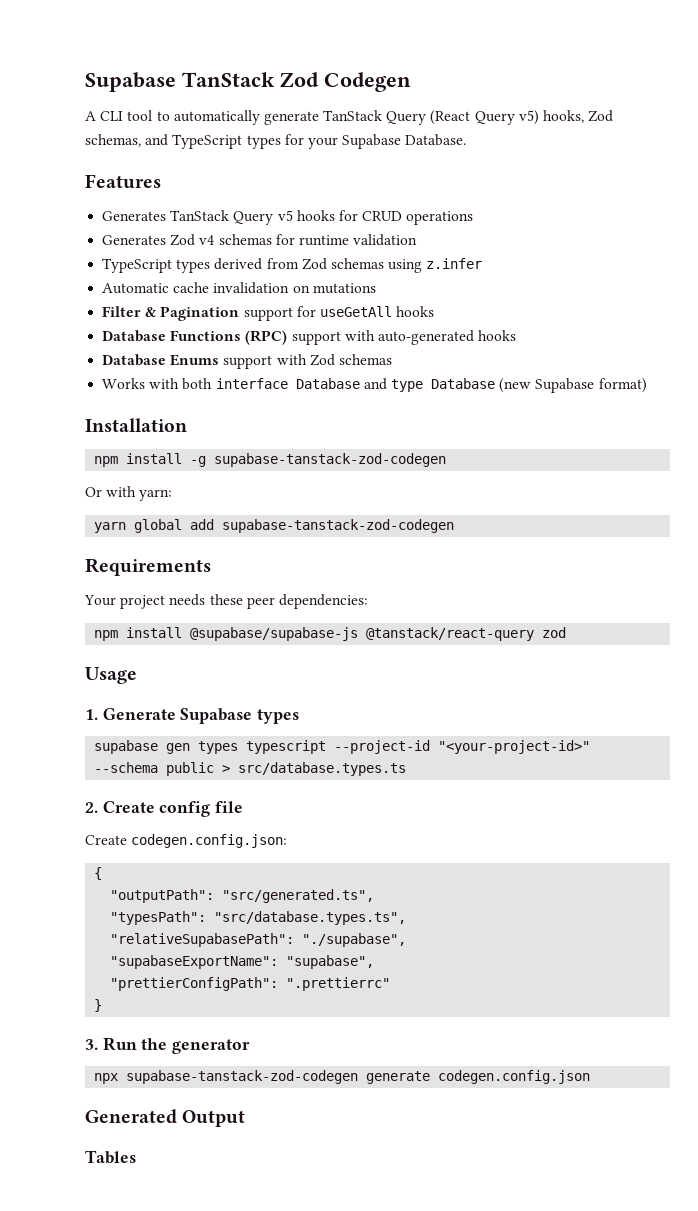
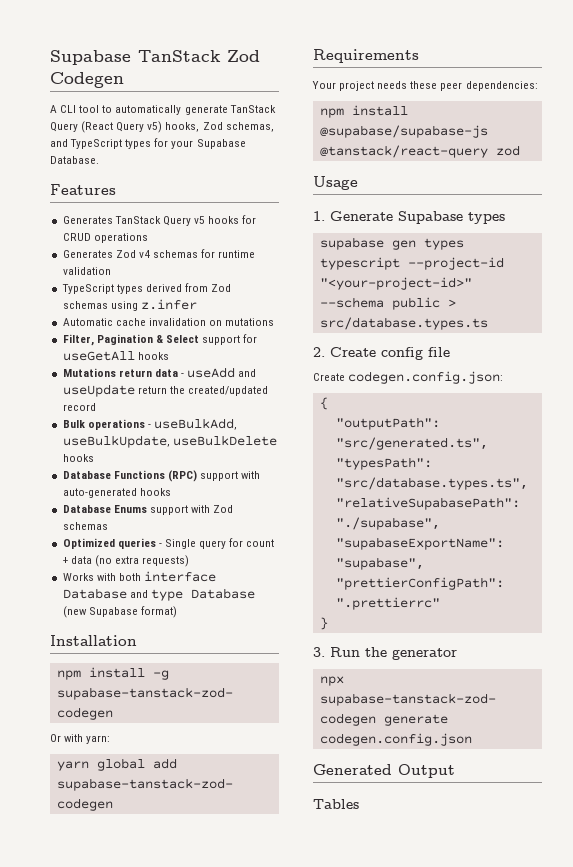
- Filter & Pagination support for useGetAll hooks
+ Filter, Pagination & Select support for useGetAll hooks
+ Mutations return data - useAdd and useUpdate return the created/updated record
+ Bulk operations - useBulkAdd, useBulkUpdate, useBulkDelete hooks
+ Optimized queries - Single query for count + data (no extra requests)

